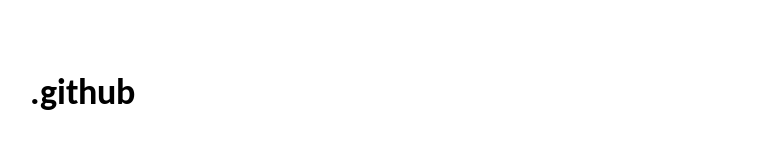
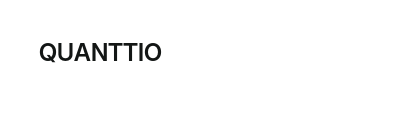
- .github
+ QUANTTIO

